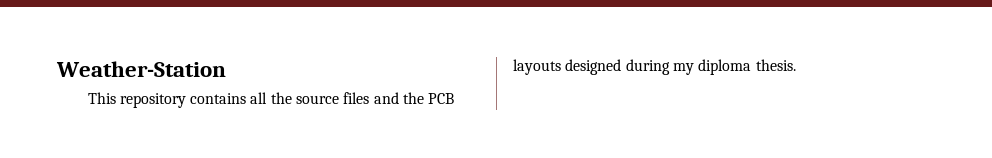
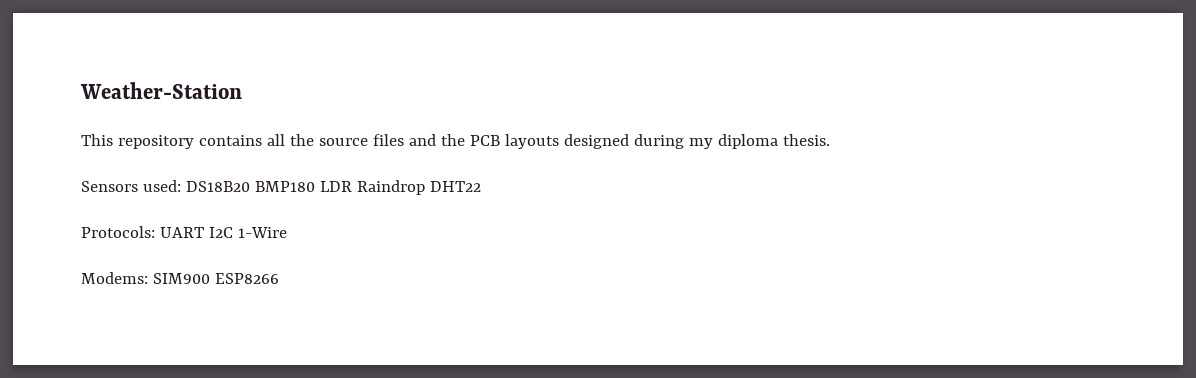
+ Sensors used: DS18B20 BMP180 LDR Raindrop DHT22
+ Protocols: UART I2C 1-Wire
+ Modems: SIM900 ESP8266

